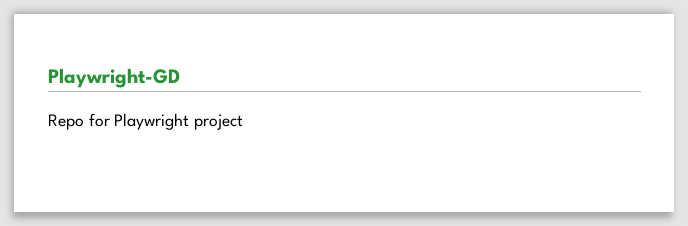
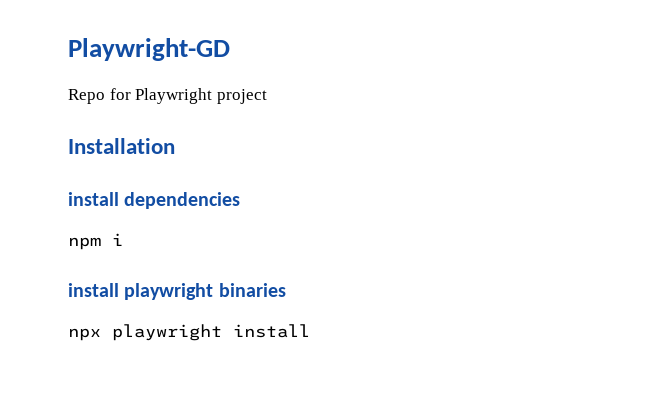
+ Installation
+ install dependencies
+ npm i
+ install playwright binaries
+ npx playwright install

